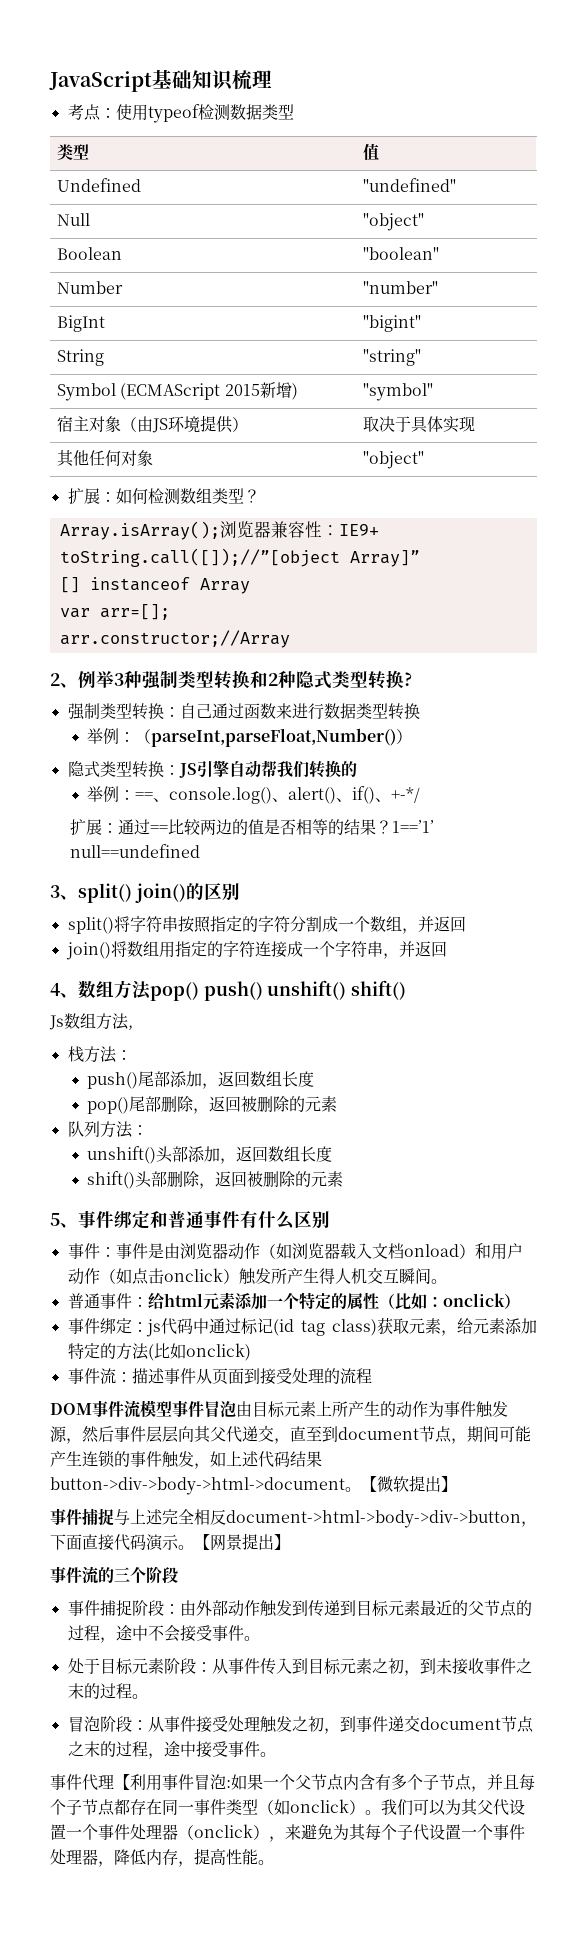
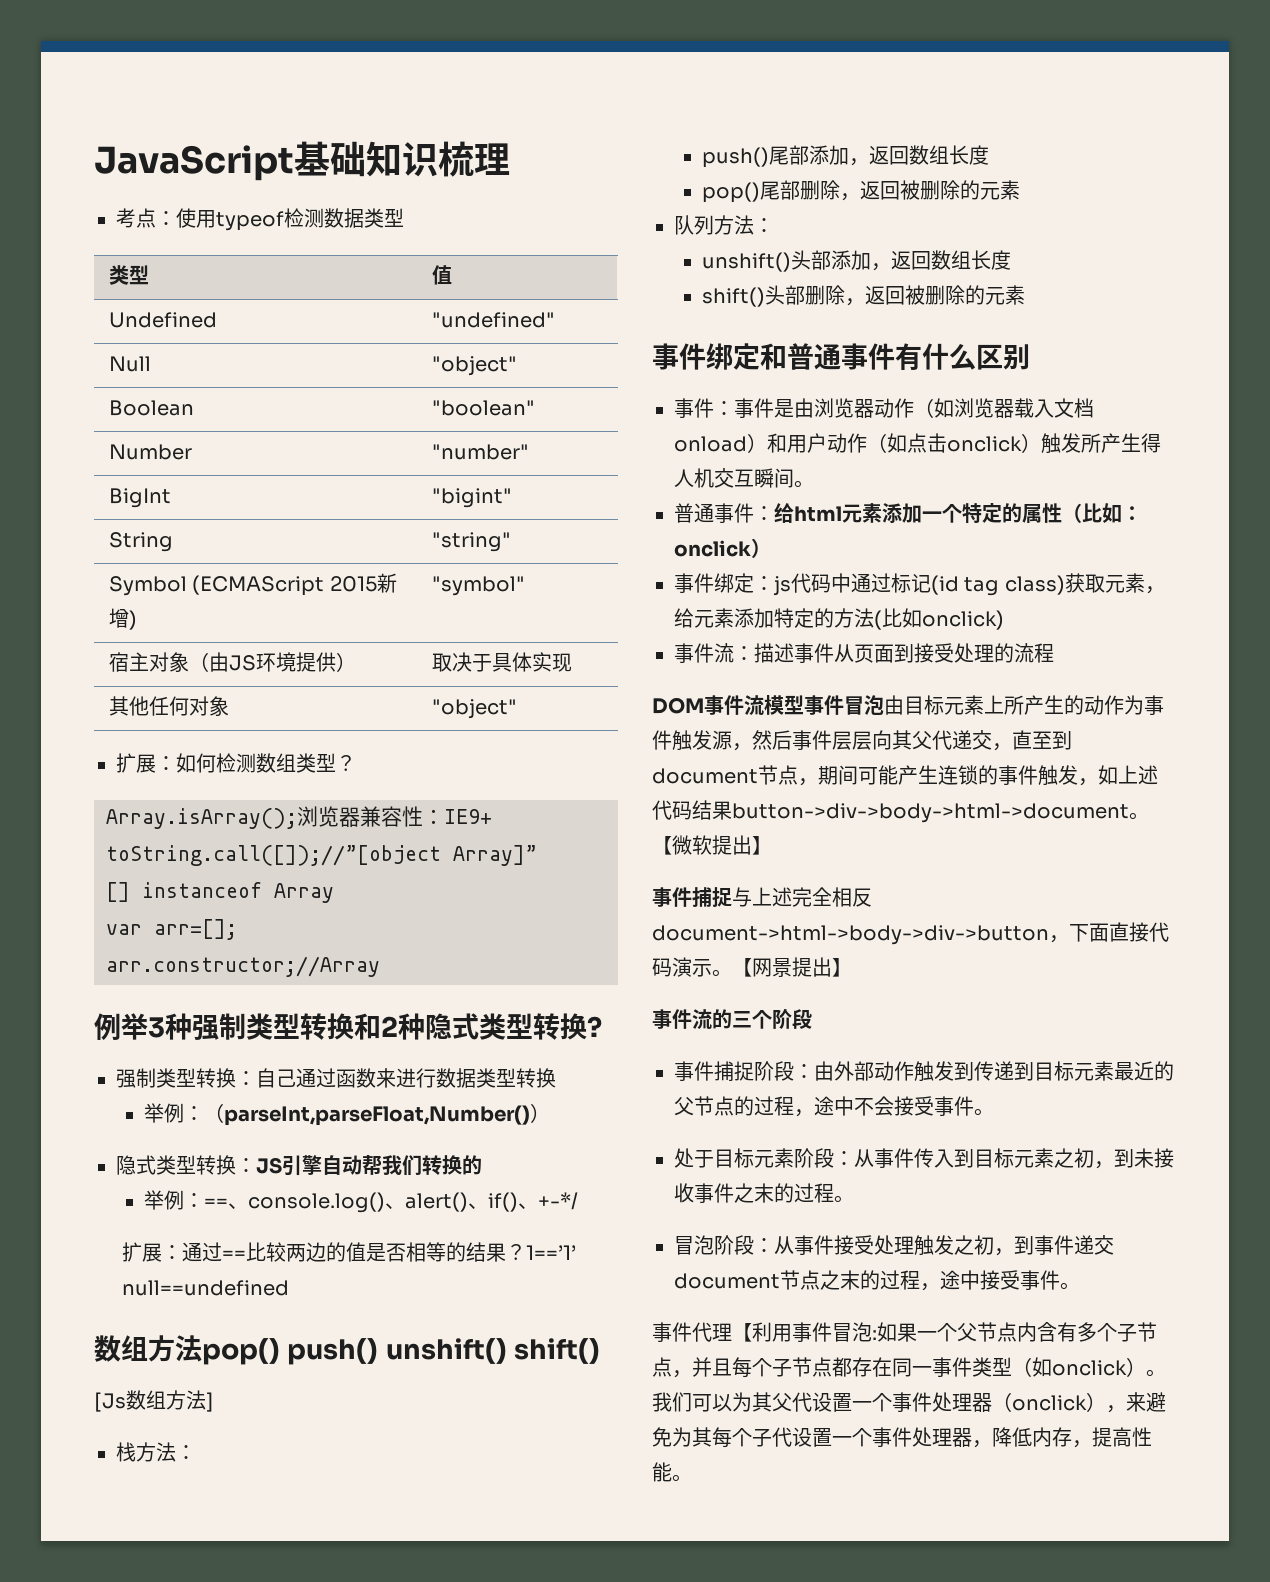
- 2、例举3种强制类型转换和2种隐式类型转换?
+ 例举3种强制类型转换和2种隐式类型转换?
- 3、split() join()的区别
- split()将字符串按照指定的字符分割成一个数组，并返回
- join()将数组用指定的字符连接成一个字符串，并返回
- 4、数组方法pop() push() unshift() shift()
+ 数组方法pop() push() unshift() shift()
- Js数组方法,
+ [Js数组方法]
- 5、事件绑定和普通事件有什么区别
+ 事件绑定和普通事件有什么区别

